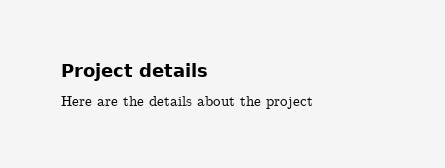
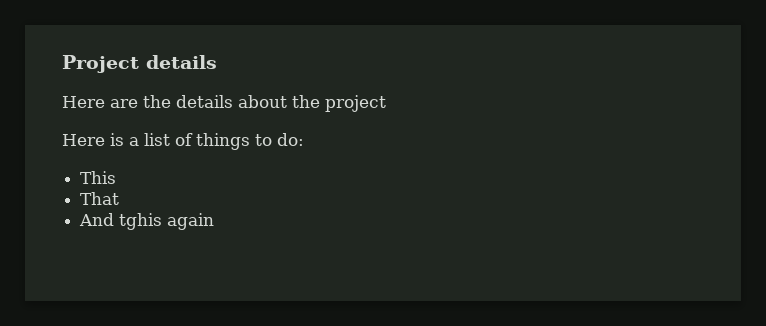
+ Here is a list of things to do:
+ This
+ That
+ And tghis again

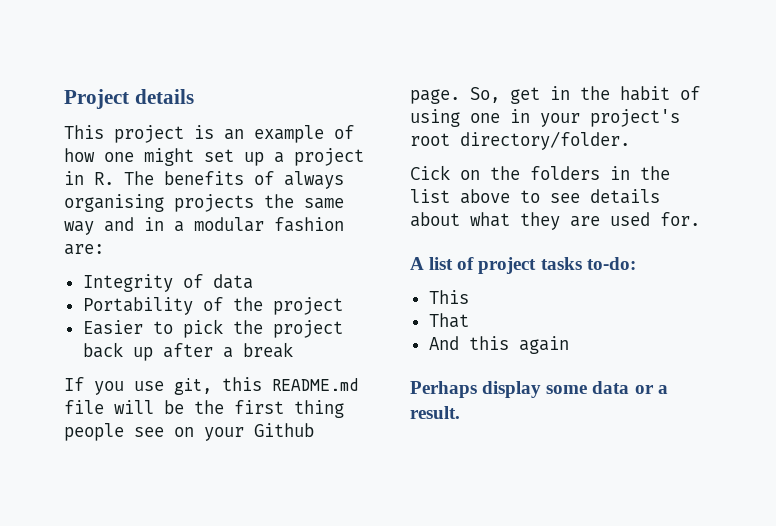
- Here are the details about the project
- Here is a list of things to do:
+ This project is an example of how one might set up a project in R. The benefits of always organising projects the same way and in a modular fashion are:
+ Integrity of data
+ Portability of the project
+ Easier to pick the project back up after a break
+ If you use git, this README.md file will be the first thing people see on your Github page. So, get in the habit of using one in your project's root directory/folder.
+ Cick on the folders in the list above to see details about what they are used for.
+ A list of project tasks to-do:
- And tghis again
+ And this again
+ Perhaps display some data or a result.

